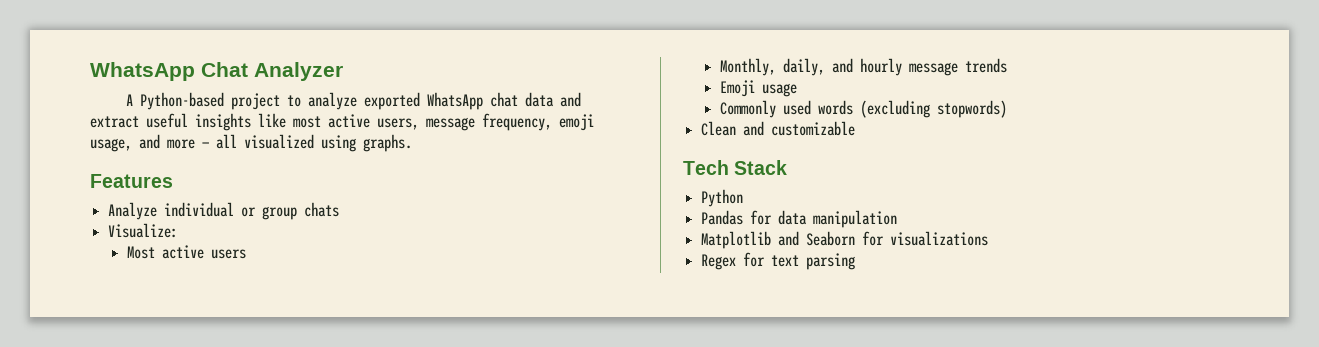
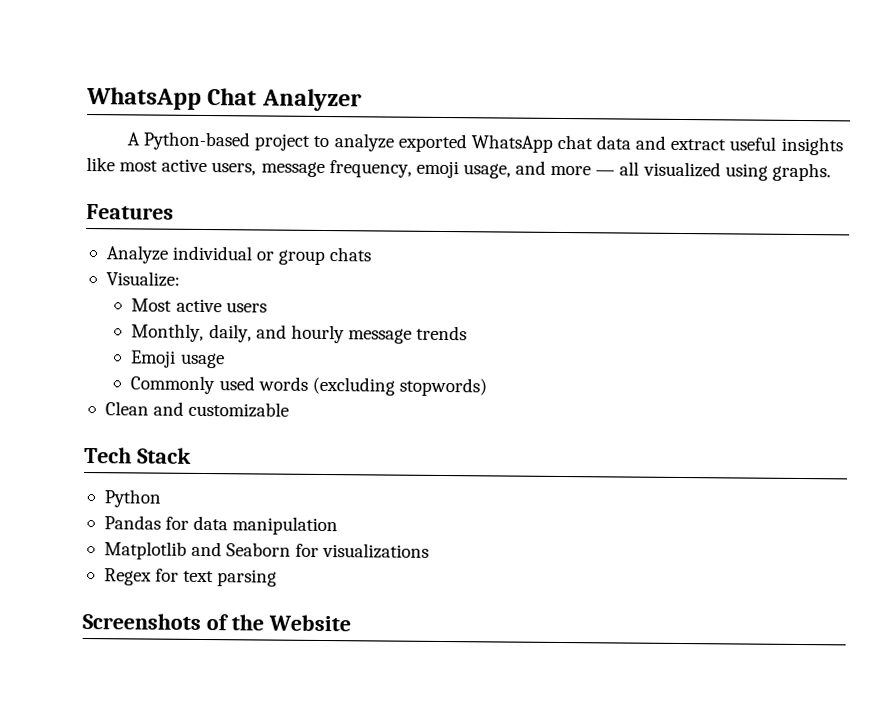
+ Screenshots of the Website

